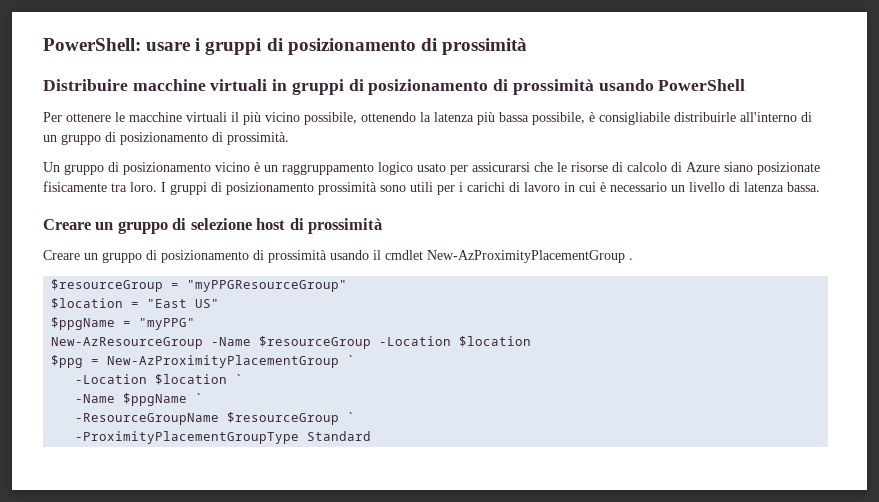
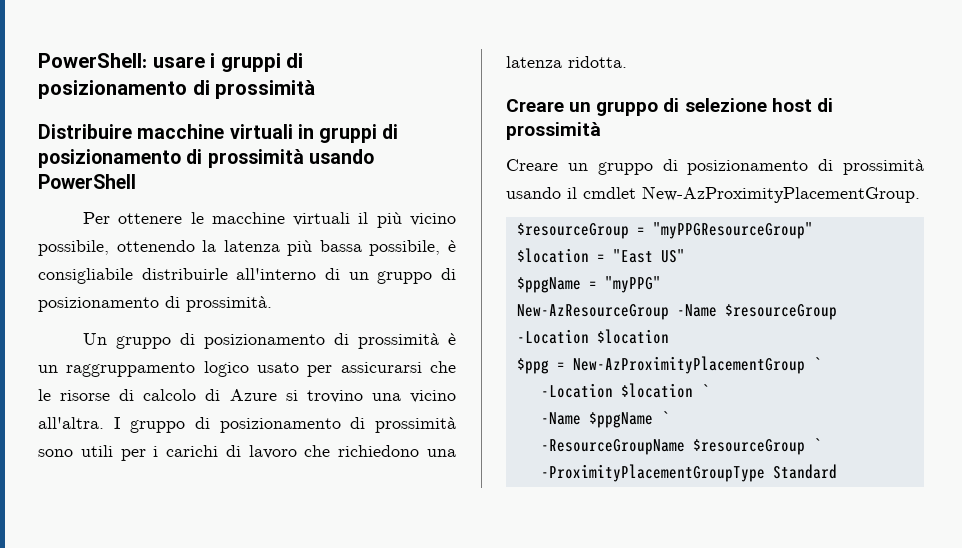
- Un gruppo di posizionamento vicino è un raggruppamento logico usato per assicurarsi che le risorse di calcolo di Azure siano posizionate fisicamente tra loro. I gruppi di posizionamento prossimità sono utili per i carichi di lavoro in cui è necessario un livello di latenza bassa.
+ Un gruppo di posizionamento di prossimità è un raggruppamento logico usato per assicurarsi che le risorse di calcolo di Azure si trovino una vicino all'altra. I gruppo di posizionamento di prossimità sono utili per i carichi di lavoro che richiedono una latenza ridotta.
- Creare un gruppo di posizionamento di prossimità usando il cmdlet New-AzProximityPlacementGroup .
+ Creare un gruppo di posizionamento di prossimità usando il cmdlet New-AzProximityPlacementGroup.

